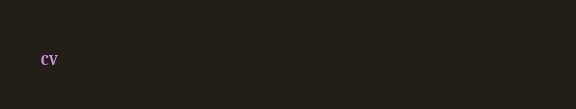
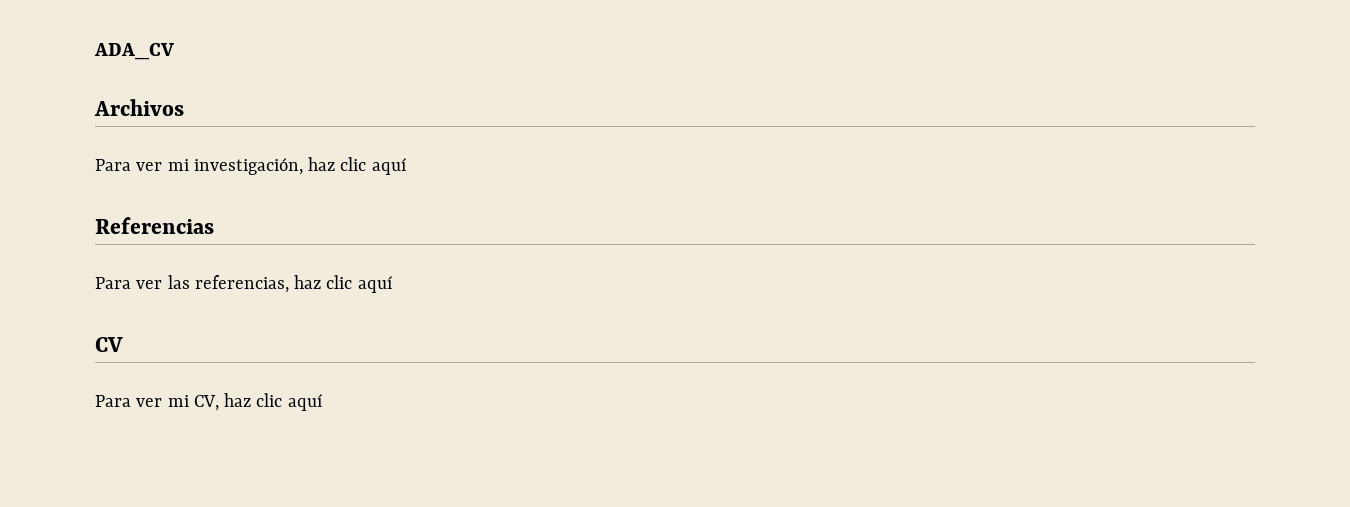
+ ADA_CV
+ Archivos
+ Para ver mi investigación, haz clic aquí
+ Referencias
+ Para ver las referencias, haz clic aquí
  CV
+ Para ver mi CV, haz clic aquí

